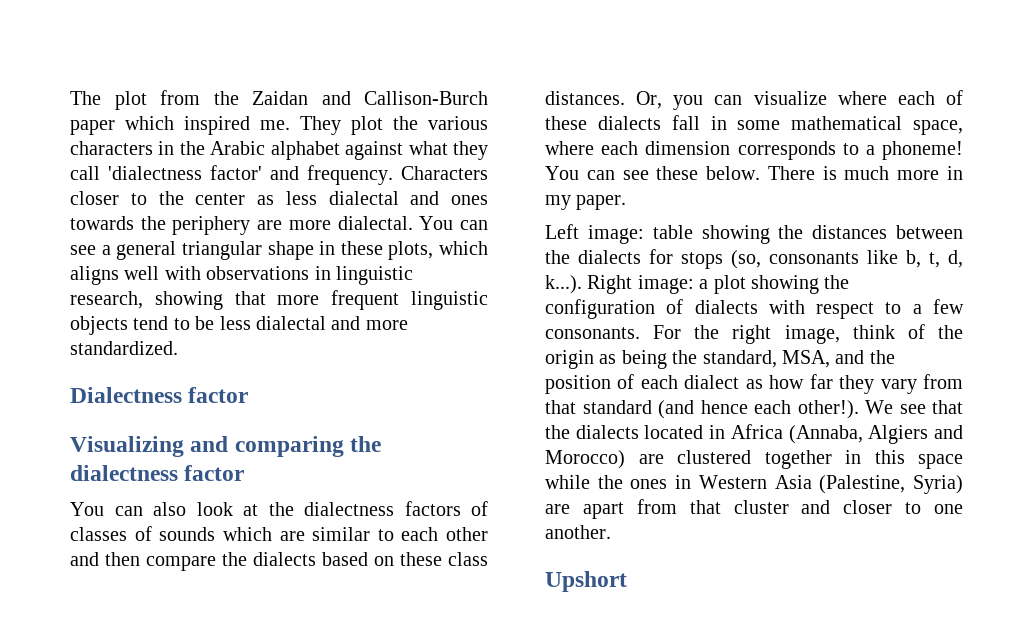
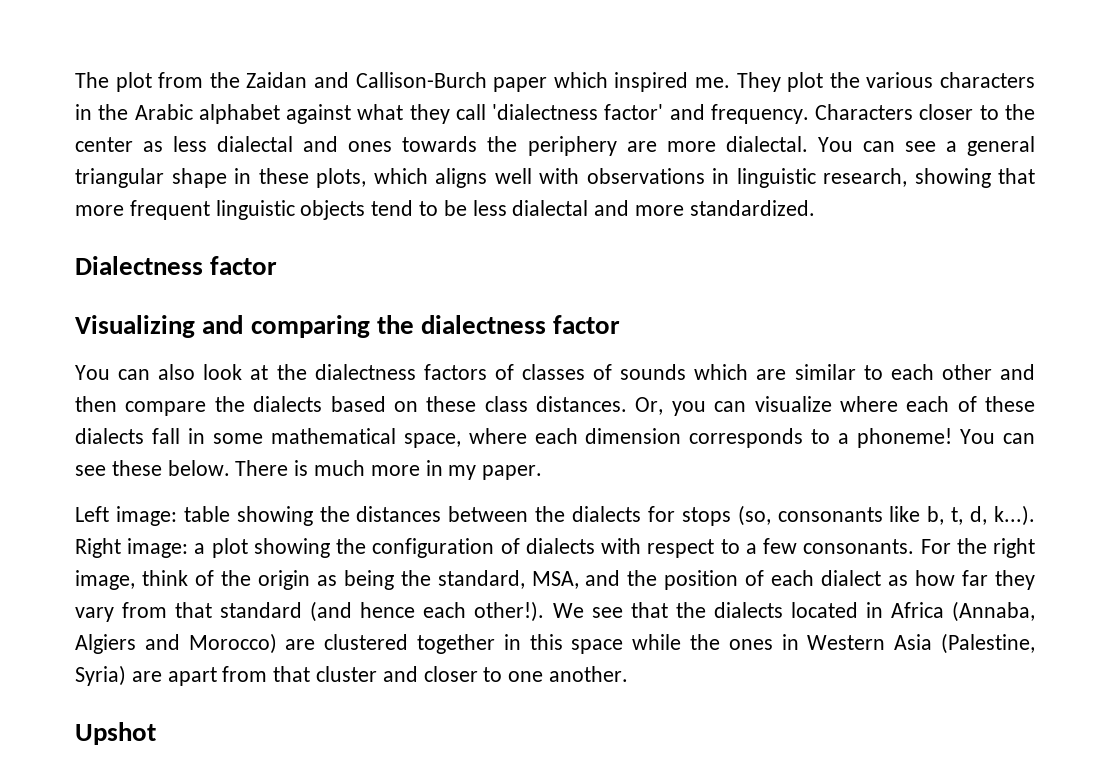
- Upshort
+ Upshot

